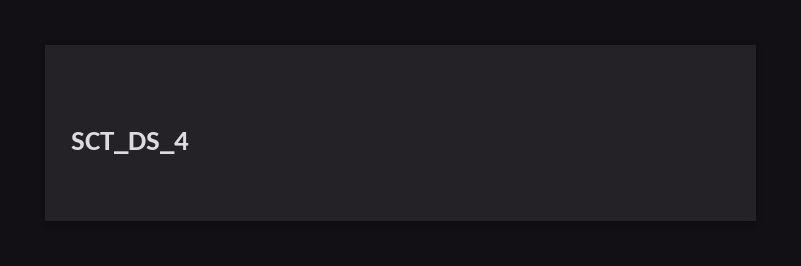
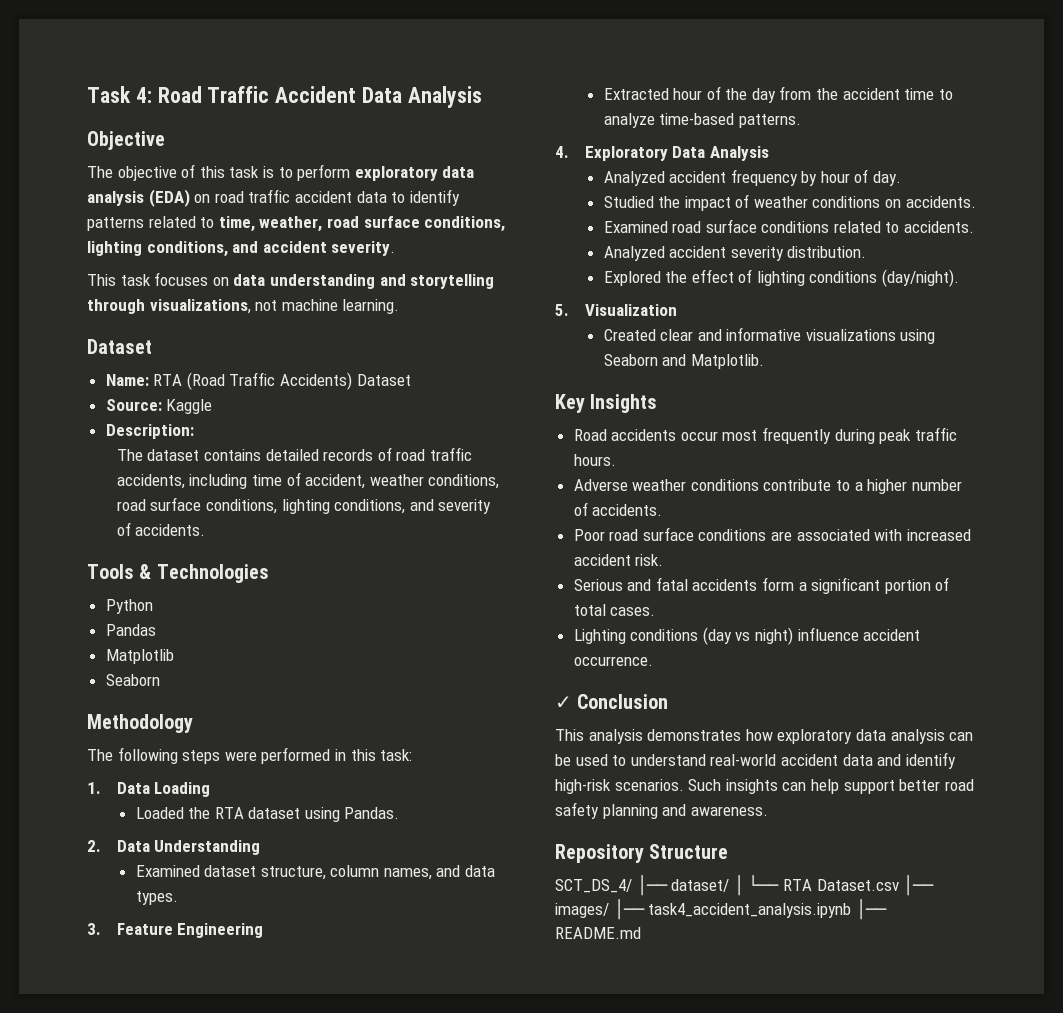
- SCT_DS_4
+ Task 4: Road Traffic Accident Data Analysis
+ Objective
+ The objective of this task is to perform exploratory data analysis (EDA) on road traffic accident data to identify patterns related to time, weather, road surface conditions, lighting conditions, and accident severity.
+ This task focuses on data understanding and storytelling through visualizations, not machine learning.
+ Dataset
+ Name: RTA (Road Traffic Accidents) Dataset
+ Source: Kaggle
+ Description:
+ The dataset contains detailed records of road traffic accidents, including time of accident, weather conditions, road surface conditions, lighting conditions, and severity of accidents.
+ Tools & Technologies
+ Python
+ Pandas
+ Matplotlib
+ Seaborn
+ Methodology
+ The following steps were performed in this task:
+ 1. Data Loading
+ Loaded the RTA dataset using Pandas.
+ 2. Data Understanding
+ Examined dataset structure, column names, and data types.
+ 3. Feature Engineering
+ Extracted hour of the day from the accident time to analyze time-based patterns.
+ 4. Exploratory Data Analysis
+ Analyzed accident frequency by hour of day.
+ Studied the impact of weather conditions on accidents.
+ Examined road surface conditions related to accidents.
+ Analyzed accident severity distribution.
+ Explored the effect of lighting conditions (day/night).
+ 5. Visualization
+ Created clear and informative visualizations using Seaborn and Matplotlib.
+ Key Insights
+ Road accidents occur most frequently during peak traffic hours.
+ Adverse weather conditions contribute to a higher number of accidents.
+ Poor road surface conditions are associated with increased accident risk.
+ Serious and fatal accidents form a significant portion of total cases.
+ Lighting conditions (day vs night) influence accident occurrence.
+ ✓ Conclusion
+ This analysis demonstrates how exploratory data analysis can be used to understand real-world accident data and identify high-risk scenarios. Such insights can help support better road safety planning and awareness.
+ Repository Structure
+ SCT_DS_4/ │── dataset/ │ └── RTA Dataset.csv │── images/ │── task4_accident_analysis.ipynb │── README.md

